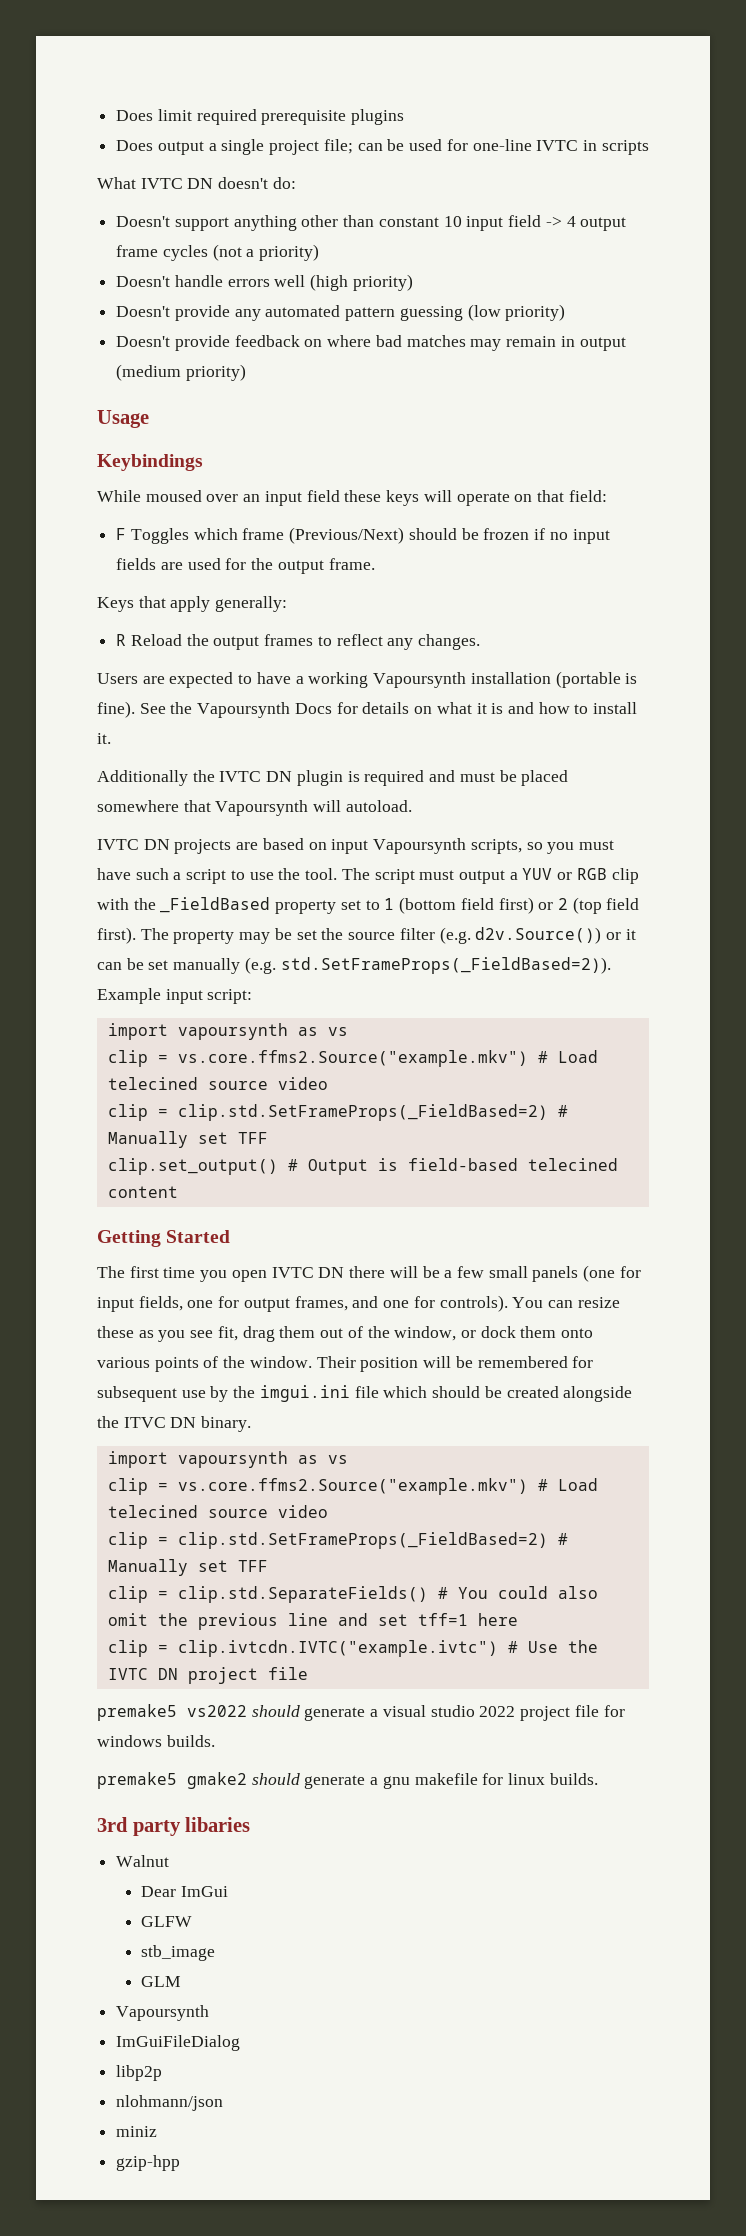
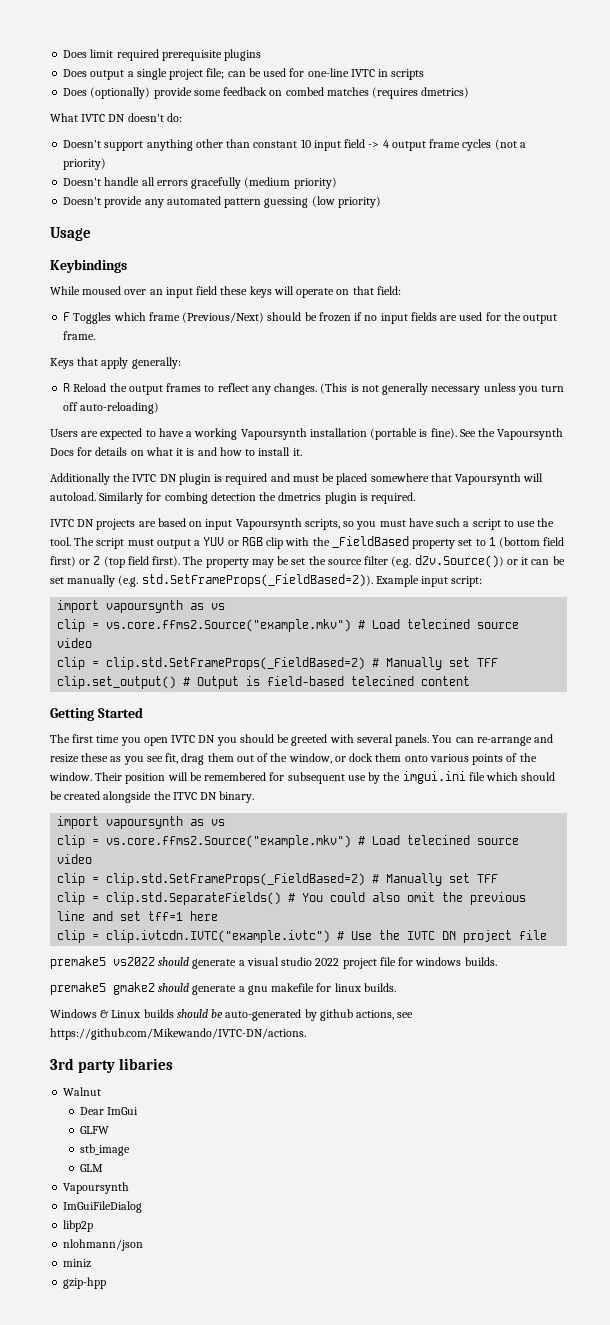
+ Does (optionally) provide some feedback on combed matches (requires dmetrics)
- Doesn't handle errors well (high priority)
+ Doesn't handle all errors gracefully (medium priority)
- Doesn't provide feedback on where bad matches may remain in output (medium priority)
+ (This is not generally necessary unless you turn off auto-reloading)
+ Similarly for combing detection the dmetrics plugin is required.
- The first time you open IVTC DN there will be a few small panels (one for input fields, one for output frames, and one for controls). You can resize these as you see fit, drag them out of the window, or dock them onto various points of the window.
+ The first time you open IVTC DN you should be greeted with several panels. You can re-arrange and resize these as you see fit, drag them out of the window, or dock them onto various points of the window.
+ Windows & Linux builds should be auto-generated by github actions, see https://github.com/Mikewando/IVTC-DN/actions.

